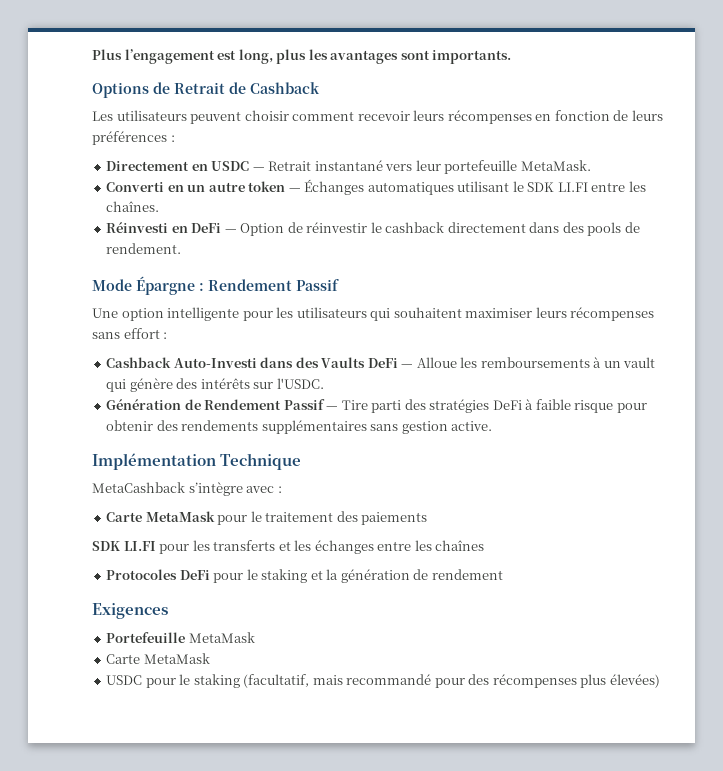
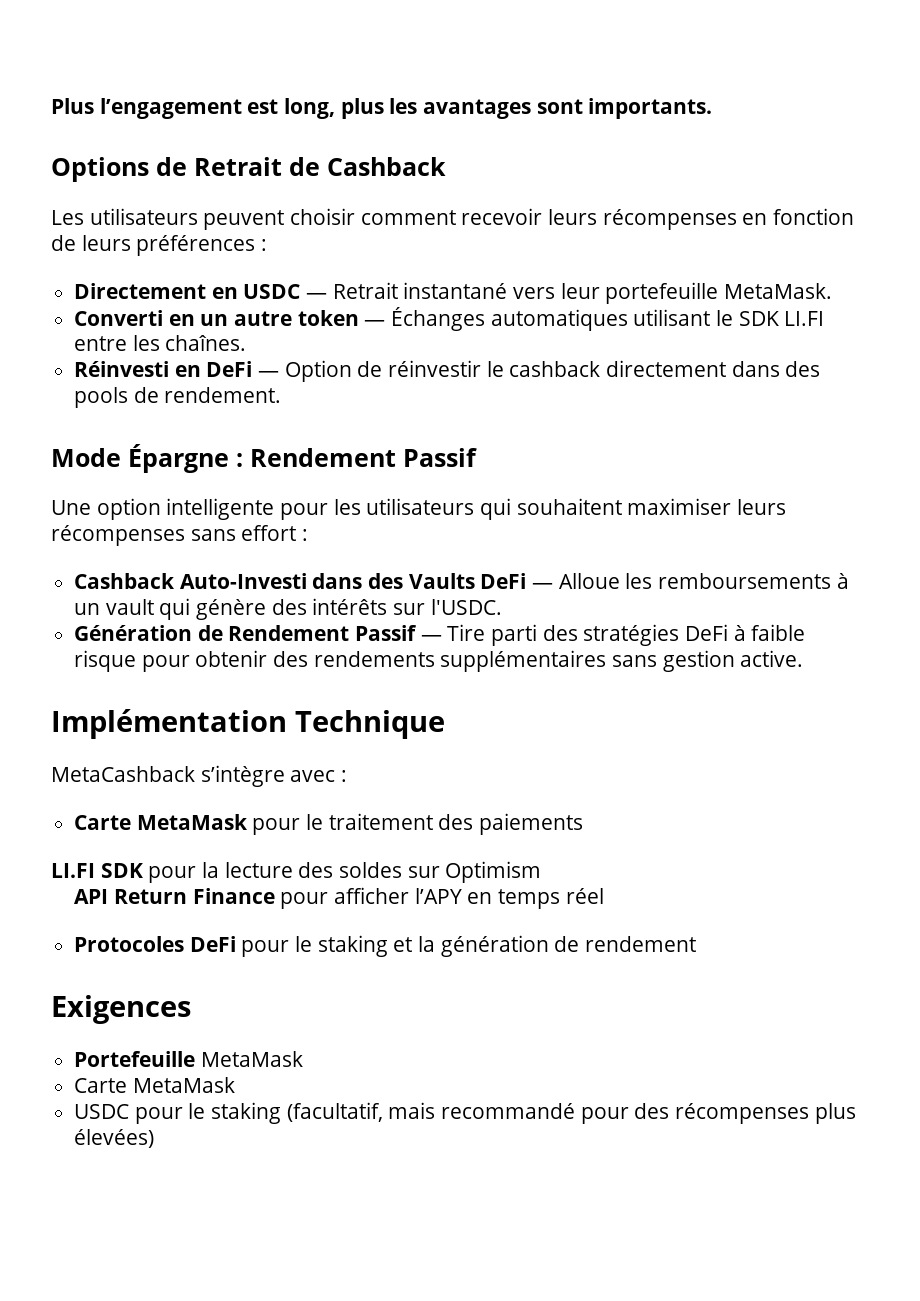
- SDK LI.FI pour les transferts et les échanges entre les chaînes
+ LI.FI SDK pour la lecture des soldes sur Optimism
+ API Return Finance pour afficher l’APY en temps réel

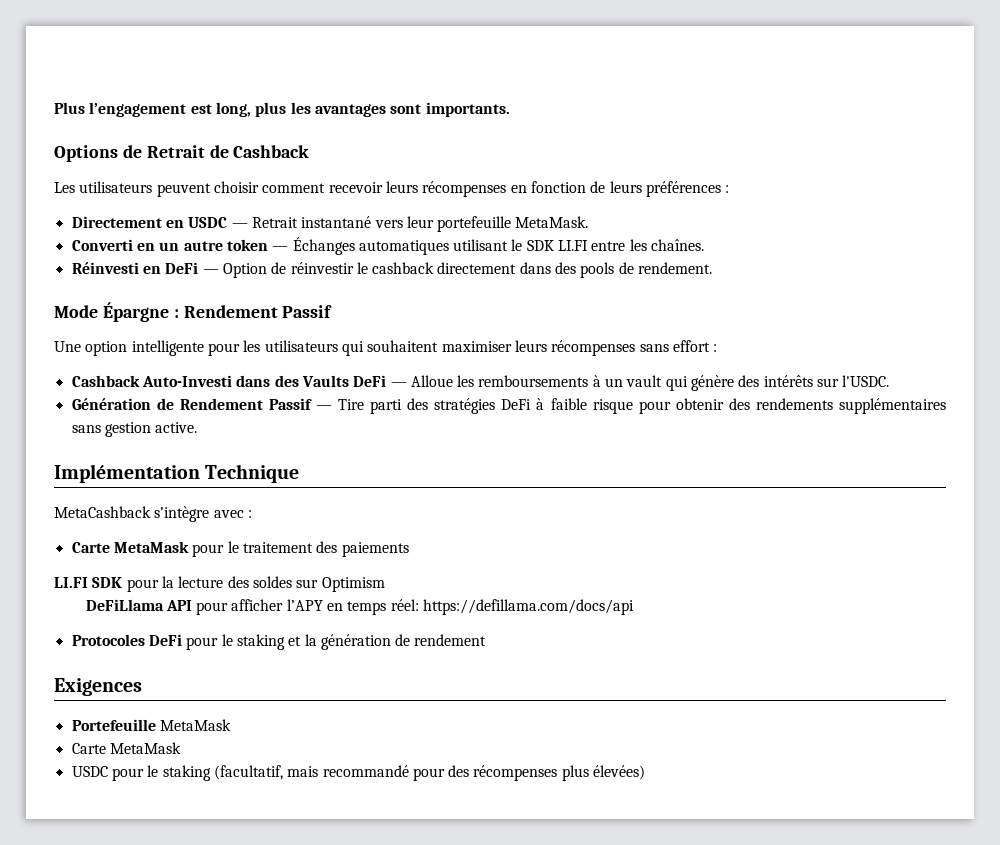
- API Return Finance pour afficher l’APY en temps réel
+ DeFiLlama API pour afficher l’APY en temps réel: https://defillama.com/docs/api

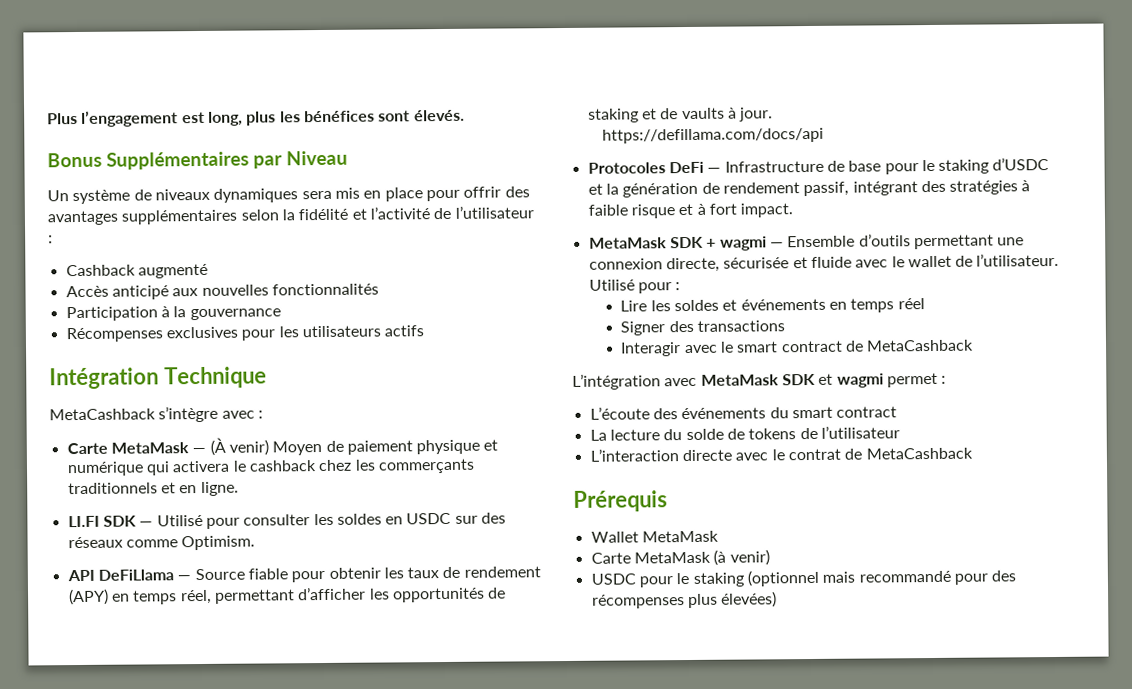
- Plus l’engagement est long, plus les avantages sont importants.
- Options de Retrait de Cashback
- Les utilisateurs peuvent choisir comment recevoir leurs récompenses en fonction de leurs préférences :
- Directement en USDC — Retrait instantané vers leur portefeuille MetaMask.
- Converti en un autre token — Échanges automatiques utilisant le SDK LI.FI entre les chaînes.
- Réinvesti en DeFi — Option de réinvestir le cashback directement dans des pools de rendement.
- Mode Épargne : Rendement Passif
- Une option intelligente pour les utilisateurs qui souhaitent maximiser leurs récompenses sans effort :
- Cashback Auto-Investi dans des Vaults DeFi — Alloue les remboursements à un vault qui génère des intérêts sur l'USDC.
- Génération de Rendement Passif — Tire parti des stratégies DeFi à faible risque pour obtenir des rendements supplémentaires sans gestion active.
- Implémentation Technique
+ Plus l’engagement est long, plus les bénéfices sont élevés.
+ Bonus Supplémentaires par Niveau
+ Un système de niveaux dynamiques sera mis en place pour offrir des avantages supplémentaires selon la fidélité et l’activité de l’utilisateur :
+ Cashback augmenté
+ Accès anticipé aux nouvelles fonctionnalités
+ Participation à la gouvernance
+ Récompenses exclusives pour les utilisateurs actifs
+ Intégration Technique
- Carte MetaMask pour le traitement des paiements
- LI.FI SDK pour la lecture des soldes sur Optimism
- DeFiLlama API pour afficher l’APY en temps réel: https://defillama.com/docs/api
+ Carte MetaMask — (À venir) Moyen de paiement physique et numérique qui activera le cashback chez les commerçants traditionnels et en ligne.
+ LI.FI SDK — Utilisé pour consulter les soldes en USDC sur des réseaux comme Optimism.
+ API DeFiLlama — Source fiable pour obtenir les taux de rendement (APY) en temps réel, permettant d’afficher les opportunités de staking et de vaults à jour.
+ https://defillama.com/docs/api
- Protocoles DeFi pour le staking et la génération de rendement
- Exigences
- Portefeuille MetaMask
- Carte MetaMask
+ Protocoles DeFi — Infrastructure de base pour le staking d’USDC et la génération de rendement passif, intégrant des stratégies à faible risque et à fort impact.
+ MetaMask SDK + wagmi — Ensemble d’outils permettant une connexion directe, sécurisée et fluide avec le wallet de l’utilisateur. Utilisé pour :
+ Lire les soldes et événements en temps réel
+ Signer des transactions
+ Interagir avec le smart contract de MetaCashback
+ L’intégration avec MetaMask SDK et wagmi permet :
+ L’écoute des événements du smart contract
+ La lecture du solde de tokens de l’utilisateur
+ L’interaction directe avec le contrat de MetaCashback
+ Prérequis
+ Wallet MetaMask
+ Carte MetaMask (à venir)
- USDC pour le staking (facultatif, mais recommandé pour des récompenses plus élevées)
+ USDC pour le staking (optionnel mais recommandé pour des récompenses plus élevées)

